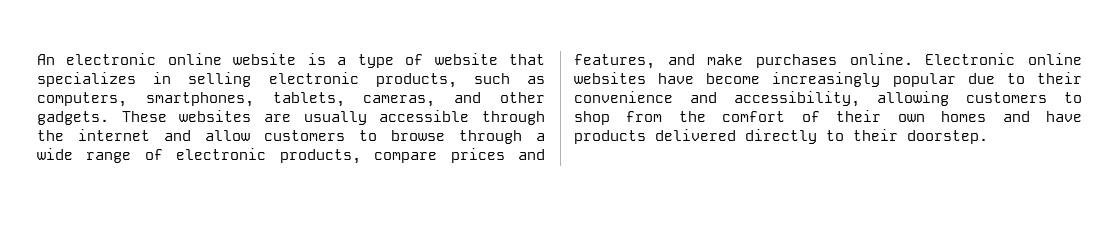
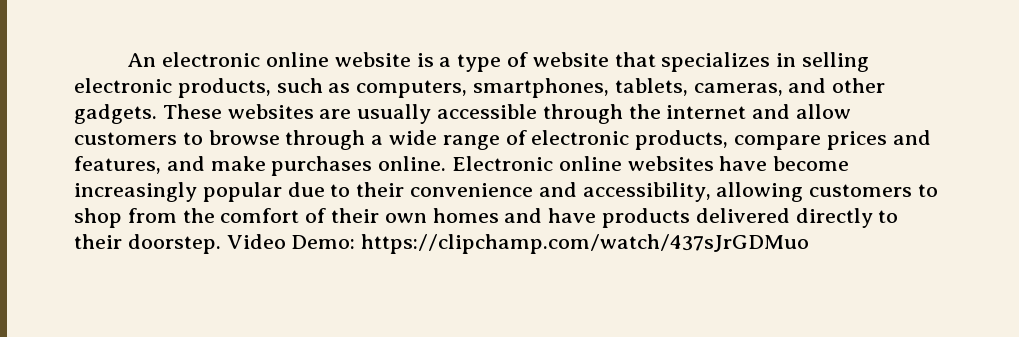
+ Video Demo: https://clipchamp.com/watch/437sJrGDMuo

